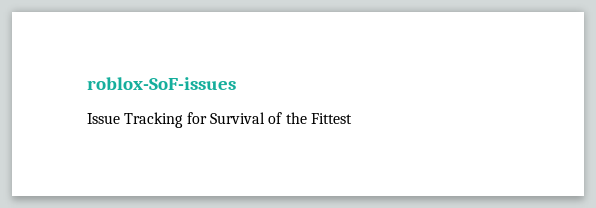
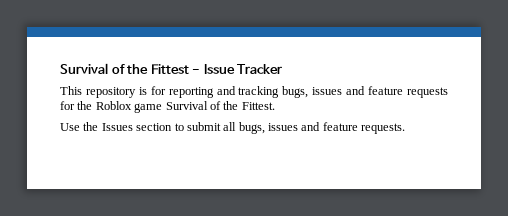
- roblox-SoF-issues
- Issue Tracking for Survival of the Fittest
+ Survival of the Fittest - Issue Tracker
+ This repository is for reporting and tracking bugs, issues and feature requests for the Roblox game Survival of the Fittest.
+ Use the Issues section to submit all bugs, issues and feature requests.

